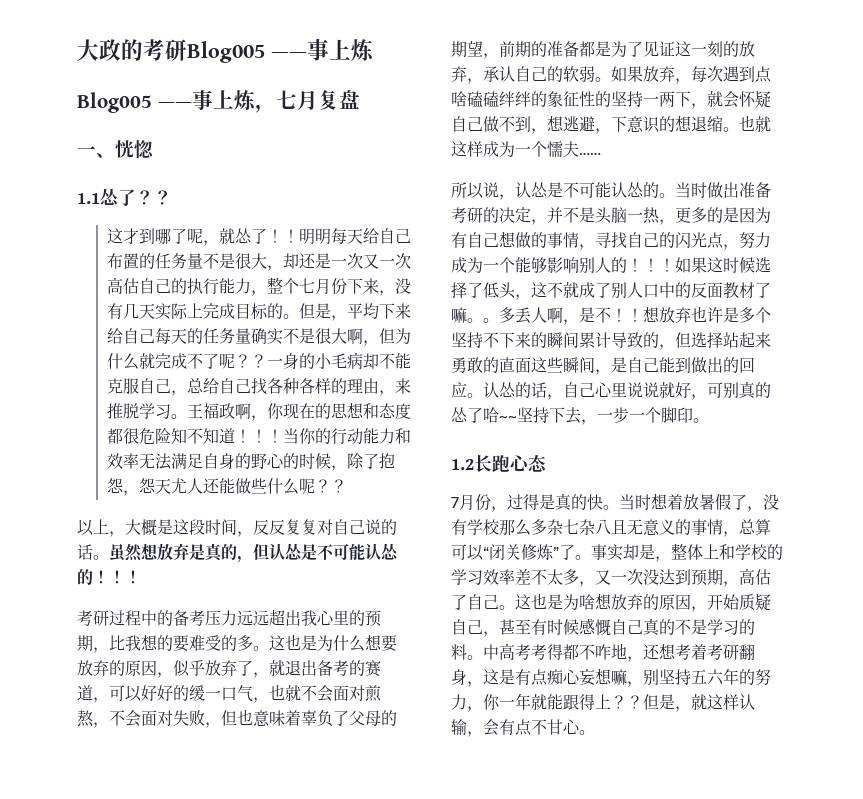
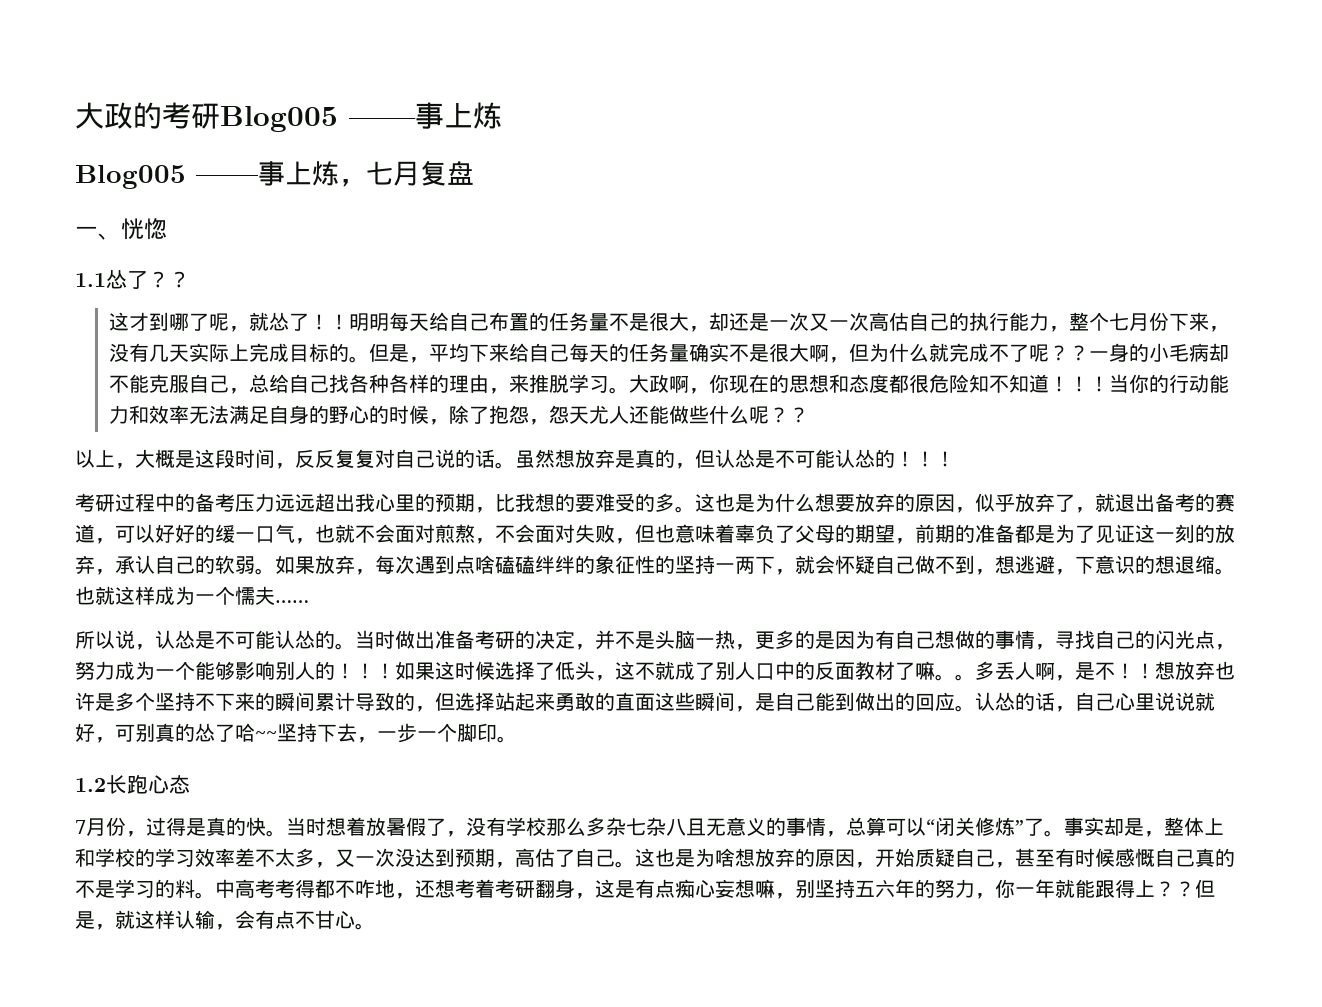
- 王福政啊，你现在的思想和态度都很危险知不知道！
+ 大政啊，你现在的思想和态度都很危险知不知道！

